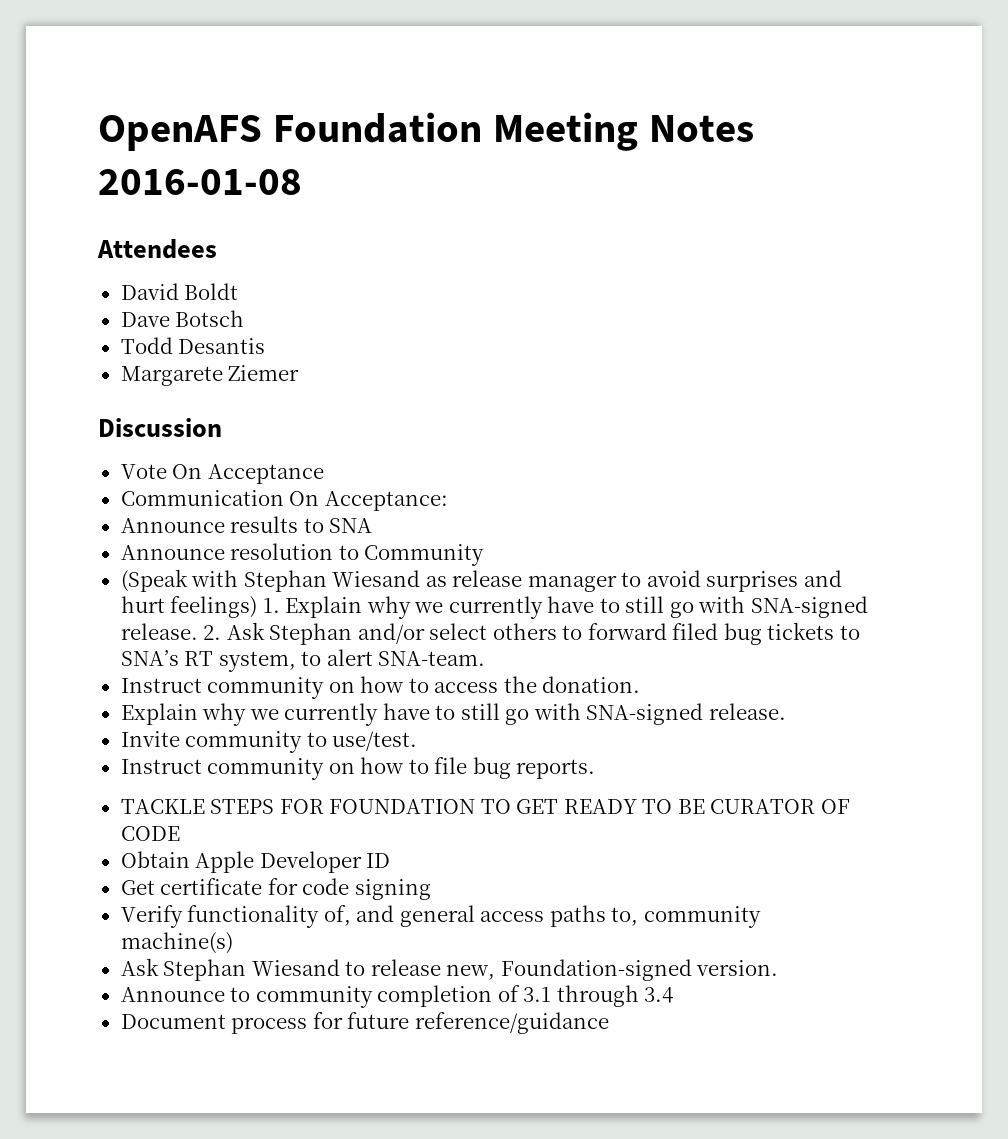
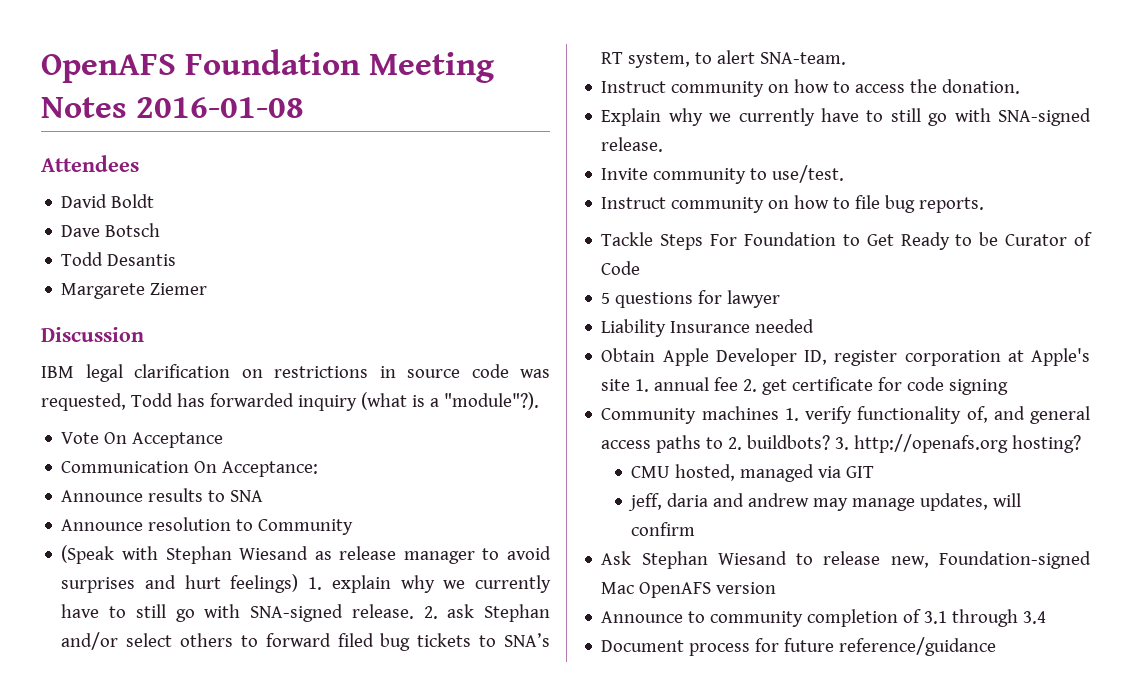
+ IBM legal clarification on restrictions in source code was requested, Todd has forwarded inquiry (what is a "module"?).
- (Speak with Stephan Wiesand as release manager to avoid surprises and hurt feelings) 1. Explain why we currently have to still go with SNA-signed release.
+ (Speak with Stephan Wiesand as release manager to avoid surprises and hurt feelings) 1. explain why we currently have to still go with SNA-signed release.
- 2. Ask Stephan and/or select others to forward filed bug tickets to SNA’s RT system, to alert SNA-team.
+ 2. ask Stephan and/or select others to forward filed bug tickets to SNA’s RT system, to alert SNA-team.
- TACKLE STEPS FOR FOUNDATION TO GET READY TO BE CURATOR OF CODE
- Obtain Apple Developer ID
- Get certificate for code signing
+ Tackle Steps For Foundation to Get Ready to be Curator of Code
+ 5 questions for lawyer
+ Liability Insurance needed
+ Obtain Apple Developer ID, register corporation at Apple's site 1. annual fee 2. get certificate for code signing
- Verify functionality of, and general access paths to, community machine(s)
+ Community machines 1. verify functionality of, and general access paths to 2. buildbots? 3. http://openafs.org hosting?
+ CMU hosted, managed via GIT
+ jeff, daria and andrew may manage updates, will confirm
- Ask Stephan Wiesand to release new, Foundation-signed version.
+ Ask Stephan Wiesand to release new, Foundation-signed Mac OpenAFS version

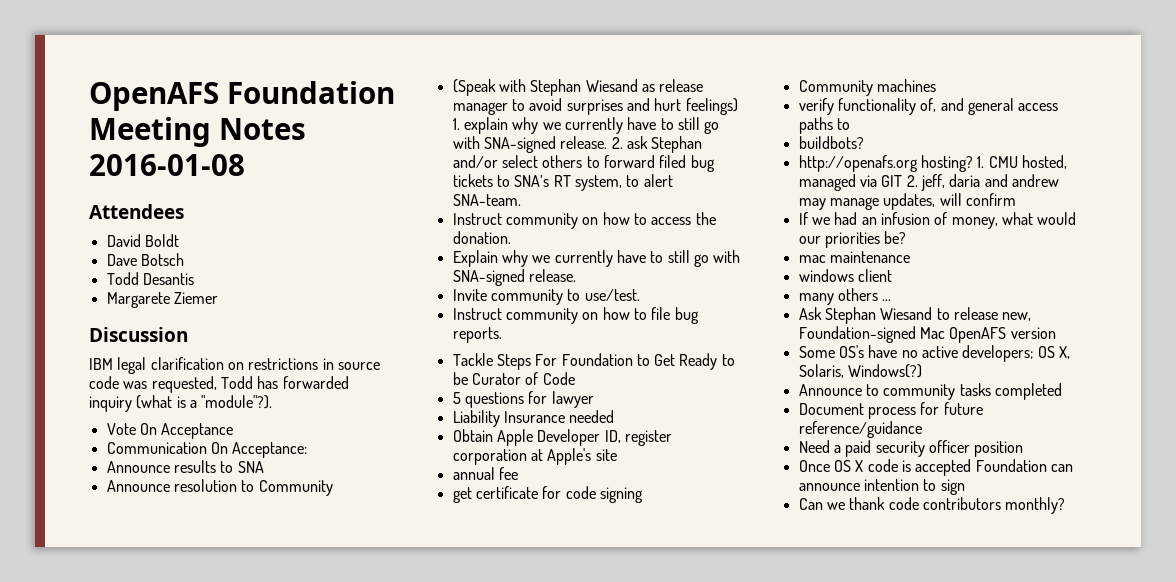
- Obtain Apple Developer ID, register corporation at Apple's site 1. annual fee 2. get certificate for code signing
+ Obtain Apple Developer ID, register corporation at Apple's site
+ annual fee
+ get certificate for code signing
- Community machines 1. verify functionality of, and general access paths to 2. buildbots? 3. http://openafs.org hosting?
- CMU hosted, managed via GIT
- jeff, daria and andrew may manage updates, will confirm
+ Community machines
+ verify functionality of, and general access paths to
+ buildbots?
+ http://openafs.org hosting? 1. CMU hosted, managed via GIT 2. jeff, daria and andrew may manage updates, will confirm
+ If we had an infusion of money, what would our priorities be?
+ mac maintenance
+ windows client
+ many others ...
- Announce to community completion of 3.1 through 3.4
+ Some OS's have no active developers; OS X, Solaris, Windows(?)
+ Announce to community tasks completed
+ Need a paid security officer position
+ Once OS X code is accepted Foundation can announce intention to sign
+ Can we thank code contributors monthly?

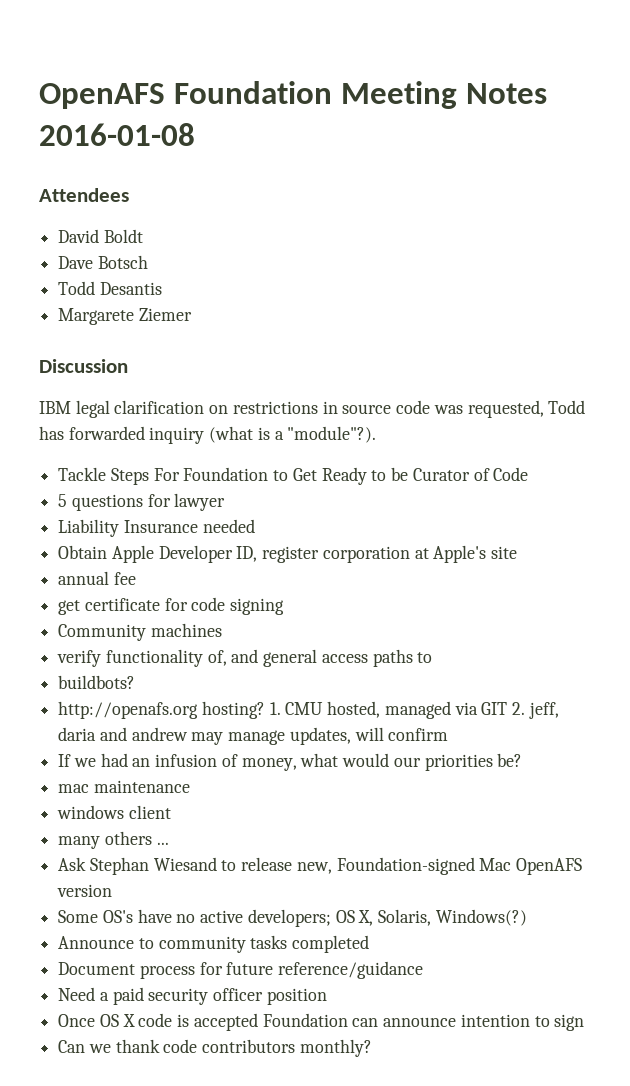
- Vote On Acceptance
- Communication On Acceptance:
- Announce results to SNA
- Announce resolution to Community
- (Speak with Stephan Wiesand as release manager to avoid surprises and hurt feelings) 1. explain why we currently have to still go with SNA-signed release. 2. ask Stephan and/or select others to forward filed bug tickets to SNA’s RT system, to alert SNA-team.
- Instruct community on how to access the donation.
- Explain why we currently have to still go with SNA-signed release.
- Invite community to use/test.
- Instruct community on how to file bug reports.

